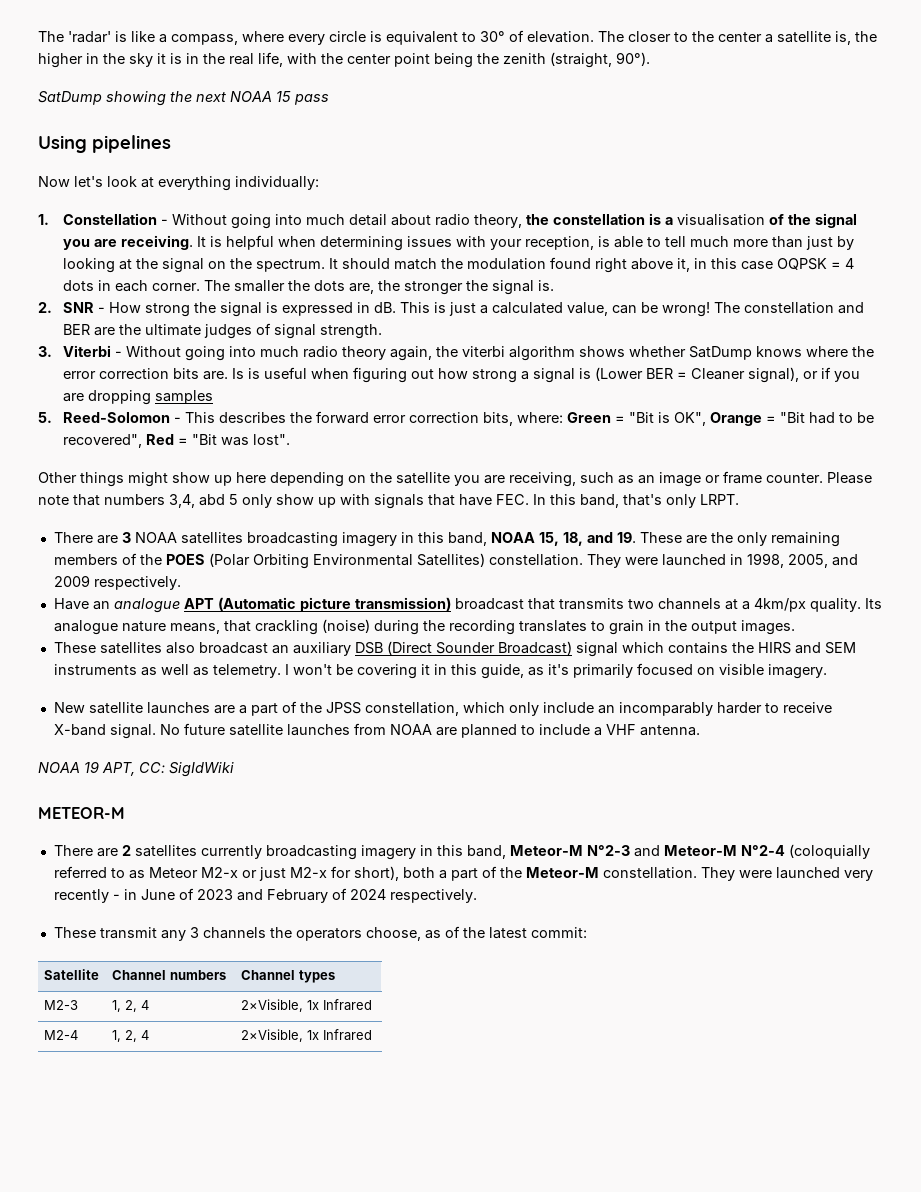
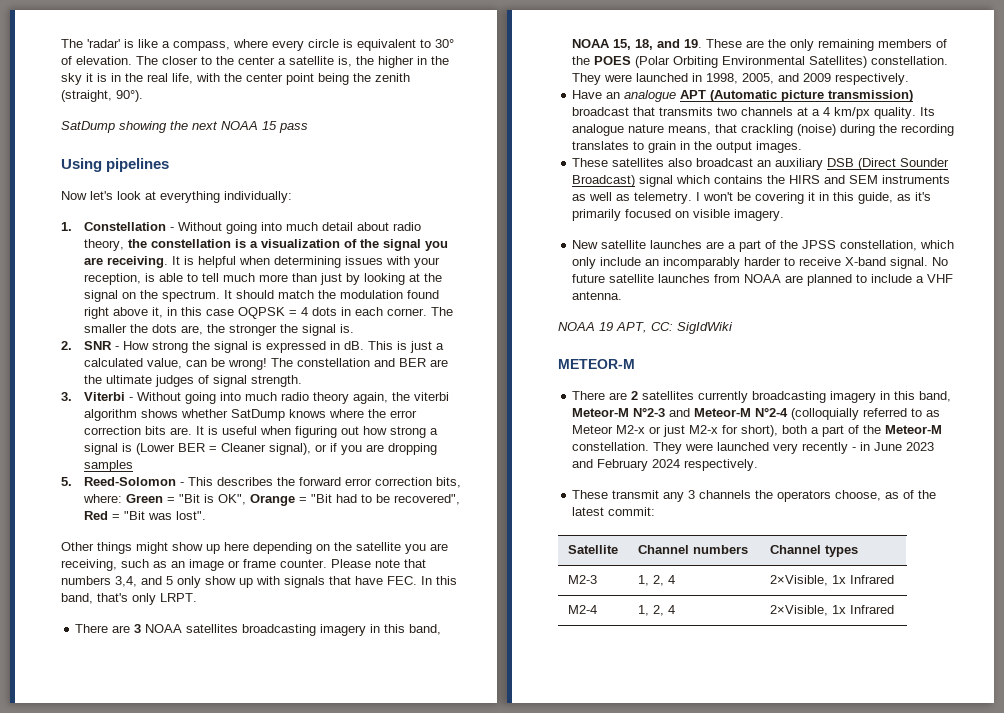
- 1. Constellation - Without going into much detail about radio theory, the constellation is a visualisation of the signal you are receiving.
+ 1. Constellation - Without going into much detail about radio theory, the constellation is a visualization of the signal you are receiving.
- Is is useful when figuring out how strong a signal is (Lower BER = Cleaner signal), or if you are dropping samples
+ It is useful when figuring out how strong a signal is (Lower BER = Cleaner signal), or if you are dropping samples
- Please note that numbers 3,4, abd 5 only show up with signals that have FEC. In this band, that's only LRPT.
+ Please note that numbers 3,4, and 5 only show up with signals that have FEC. In this band, that's only LRPT.
- Have an analogue APT (Automatic picture transmission) broadcast that transmits two channels at a 4km/px quality.
+ Have an analogue APT (Automatic picture transmission) broadcast that transmits two channels at a 4 km/px quality.
- There are 2 satellites currently broadcasting imagery in this band, Meteor-M N°2-3 and Meteor-M N°2-4 (coloquially referred to as Meteor M2-x or just M2-x for short), both a part of the Meteor-M constellation.
+ There are 2 satellites currently broadcasting imagery in this band, Meteor-M N°2-3 and Meteor-M N°2-4 (colloquially referred to as Meteor M2-x or just M2-x for short), both a part of the Meteor-M constellation.
- They were launched very recently - in June of 2023 and February of 2024 respectively.
+ They were launched very recently - in June 2023 and February 2024 respectively.

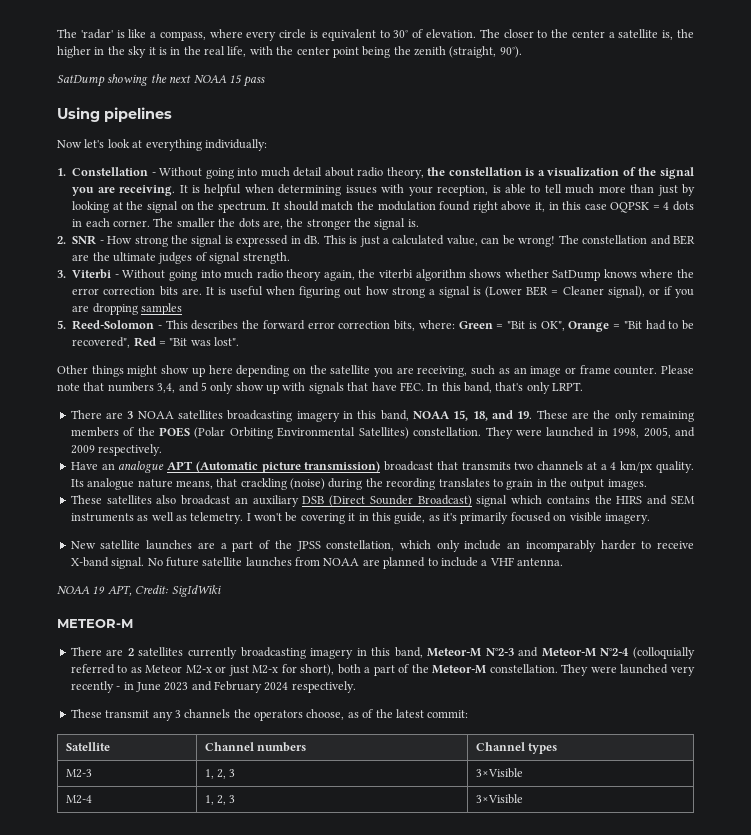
- NOAA 19 APT, CC: SigIdWiki
+ NOAA 19 APT, Credit: SigIdWiki
- M2-3 | 1, 2, 4 | 2×Visible, 1x Infrared
+ M2-3 | 1, 2, 3 | 3×Visible
- M2-4 | 1, 2, 4 | 2×Visible, 1x Infrared
+ M2-4 | 1, 2, 3 | 3×Visible

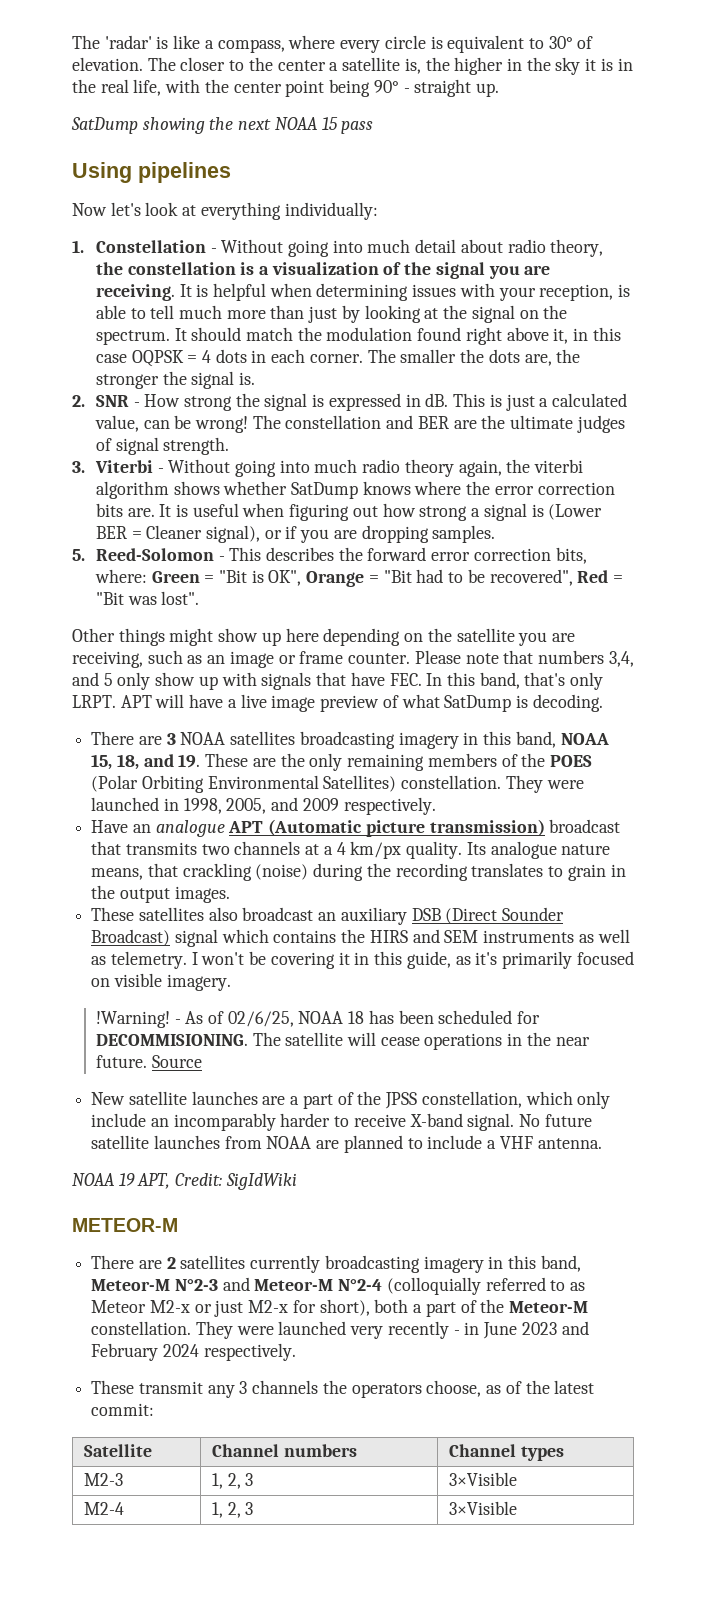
- The closer to the center a satellite is, the higher in the sky it is in the real life, with the center point being the zenith (straight, 90°).
+ The closer to the center a satellite is, the higher in the sky it is in the real life, with the center point being 90° - straight up.
- It is useful when figuring out how strong a signal is (Lower BER = Cleaner signal), or if you are dropping samples
+ It is useful when figuring out how strong a signal is (Lower BER = Cleaner signal), or if you are dropping samples.
+ APT will have a live image preview of what SatDump is decoding.
+ !Warning! - As of 02/6/25, NOAA 18 has been scheduled for DECOMMISIONING. The satellite will cease operations in the near future. Source

